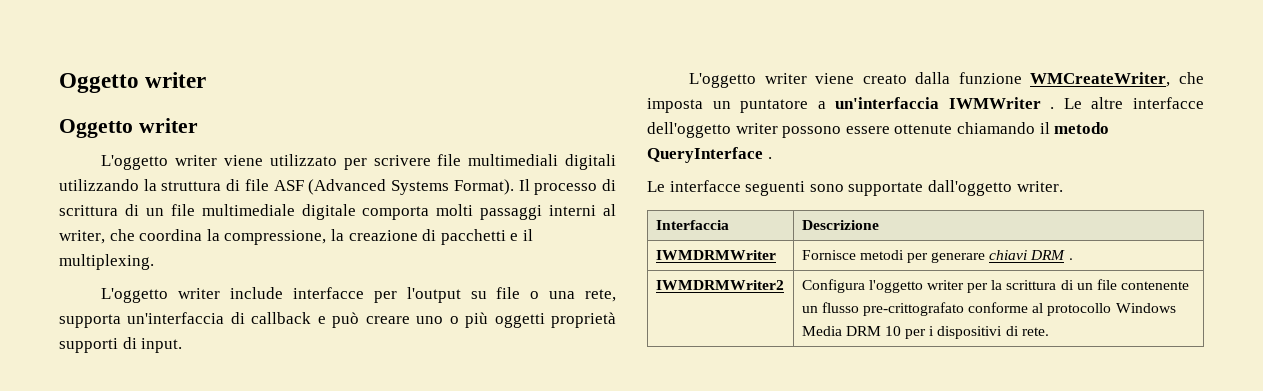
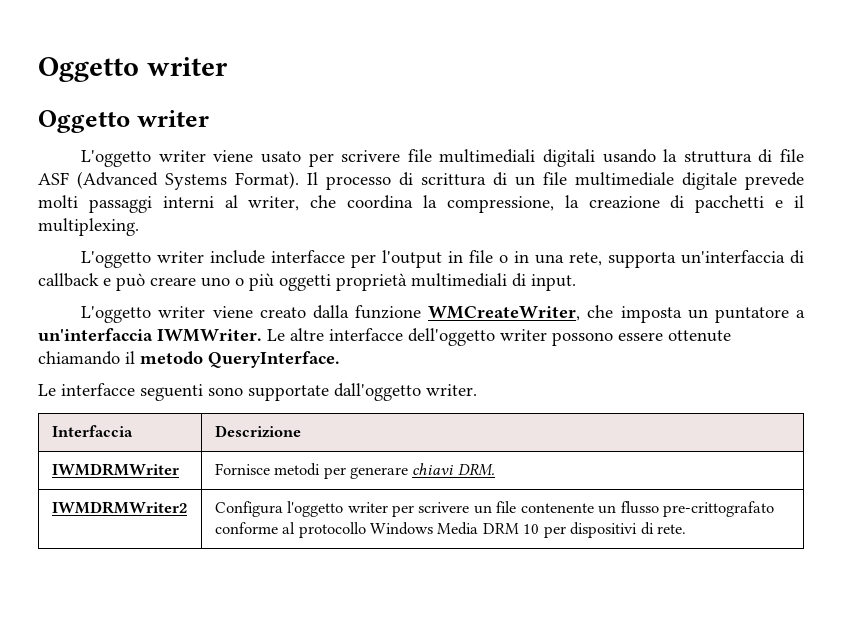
- L'oggetto writer viene utilizzato per scrivere file multimediali digitali utilizzando la struttura di file ASF (Advanced Systems Format).
+ L'oggetto writer viene usato per scrivere file multimediali digitali usando la struttura di file ASF (Advanced Systems Format).
- Il processo di scrittura di un file multimediale digitale comporta molti passaggi interni al writer, che coordina la compressione, la creazione di pacchetti e il multiplexing.
+ Il processo di scrittura di un file multimediale digitale prevede molti passaggi interni al writer, che coordina la compressione, la creazione di pacchetti e il multiplexing.
- L'oggetto writer include interfacce per l'output su file o una rete, supporta un'interfaccia di callback e può creare uno o più oggetti proprietà supporti di input.
+ L'oggetto writer include interfacce per l'output in file o in una rete, supporta un'interfaccia di callback e può creare uno o più oggetti proprietà multimediali di input.
- L'oggetto writer viene creato dalla funzione WMCreateWriter, che imposta un puntatore a un'interfaccia IWMWriter .
+ L'oggetto writer viene creato dalla funzione WMCreateWriter, che imposta un puntatore a un'interfaccia IWMWriter.
- Le altre interfacce dell'oggetto writer possono essere ottenute chiamando il metodo QueryInterface .
+ Le altre interfacce dell'oggetto writer possono essere ottenute chiamando il metodo QueryInterface.
- IWMDRMWriter | Fornisce metodi per generare chiavi DRM .
+ IWMDRMWriter | Fornisce metodi per generare chiavi DRM.
- IWMDRMWriter2 | Configura l'oggetto writer per la scrittura di un file contenente un flusso pre-crittografato conforme al protocollo Windows Media DRM 10 per i dispositivi di rete.
+ IWMDRMWriter2 | Configura l'oggetto writer per scrivere un file contenente un flusso pre-crittografato conforme al protocollo Windows Media DRM 10 per dispositivi di rete.

